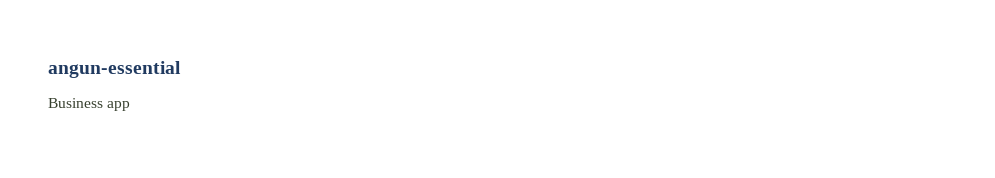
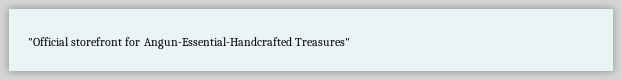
- angun-essential
- Business app
+ "Official storefront for Angun-Essential-Handcrafted Treasures"

